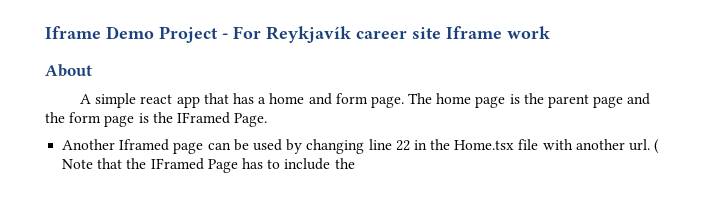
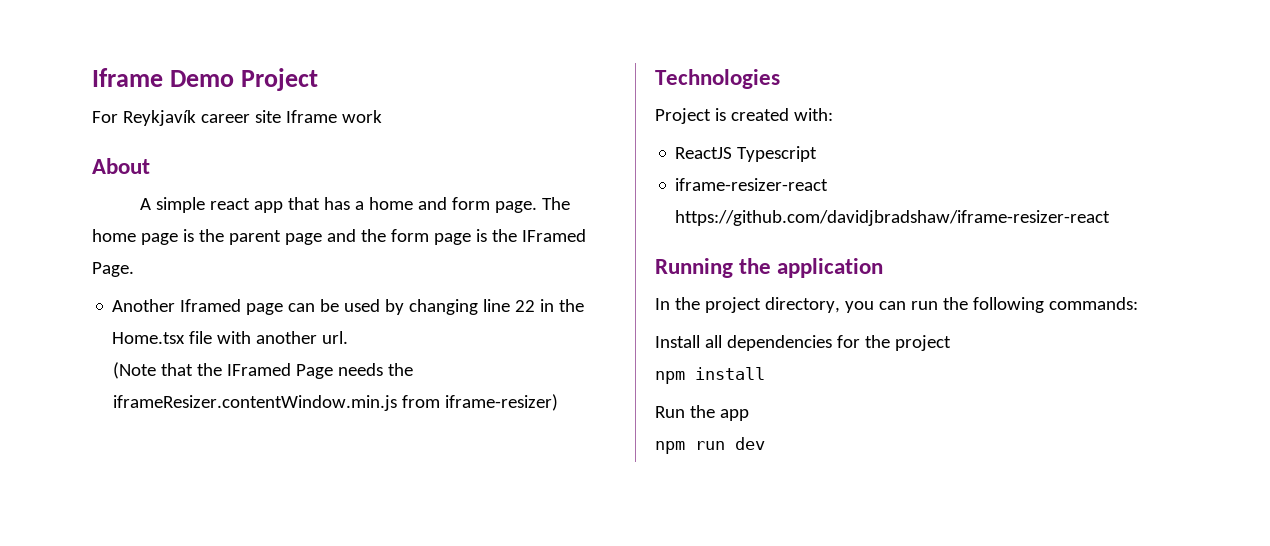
- Iframe Demo Project - For Reykjavík career site Iframe work
+ Iframe Demo Project
+ For Reykjavík career site Iframe work
- Another Iframed page can be used by changing line 22 in the Home.tsx file with another url. ( Note that the IFramed Page has to include the
+ Another Iframed page can be used by changing line 22 in the Home.tsx file with another url.
+ (Note that the IFramed Page needs the iframeResizer.contentWindow.min.js from iframe-resizer)
+ Technologies
+ Project is created with:
+ ReactJS Typescript
+ iframe-resizer-react https://github.com/davidjbradshaw/iframe-resizer-react
+ Running the application
+ In the project directory, you can run the following commands:
+ Install all dependencies for the project
+ npm install
+ Run the app
+ npm run dev

